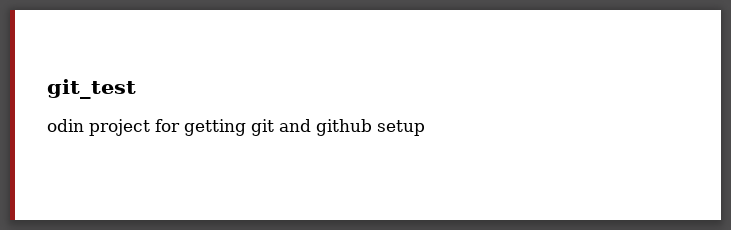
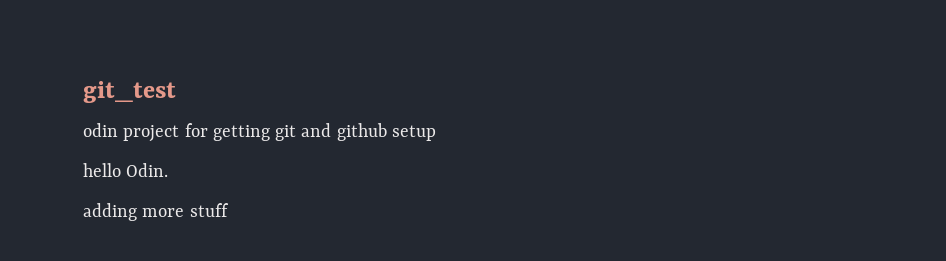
+ hello Odin.
+ adding more stuff

